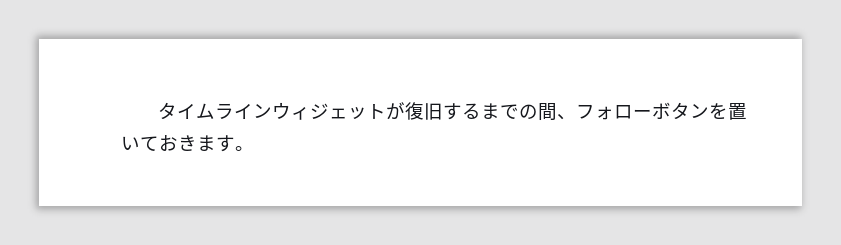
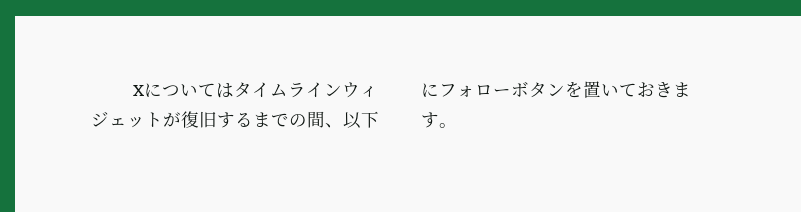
- タイムラインウィジェットが復旧するまでの間、フォローボタンを置いておきます。
+ Xについてはタイムラインウィジェットが復旧するまでの間、以下にフォローボタンを置いておきます。

